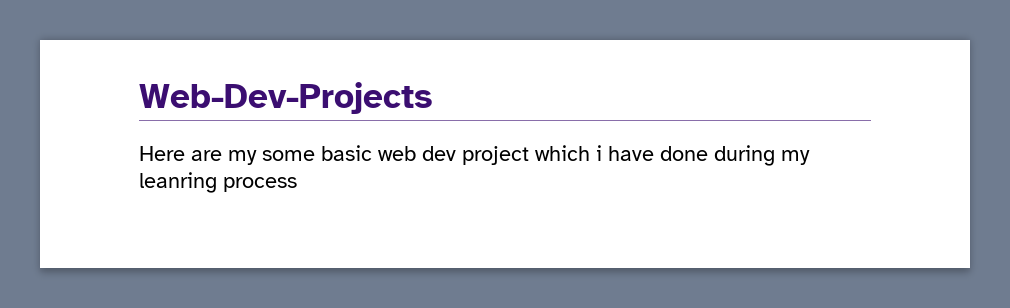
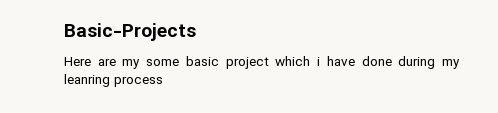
- Web-Dev-Projects
+ Basic-Projects
- Here are my some basic web dev project which i have done during my leanring process
+ Here are my some basic project which i have done during my leanring process

